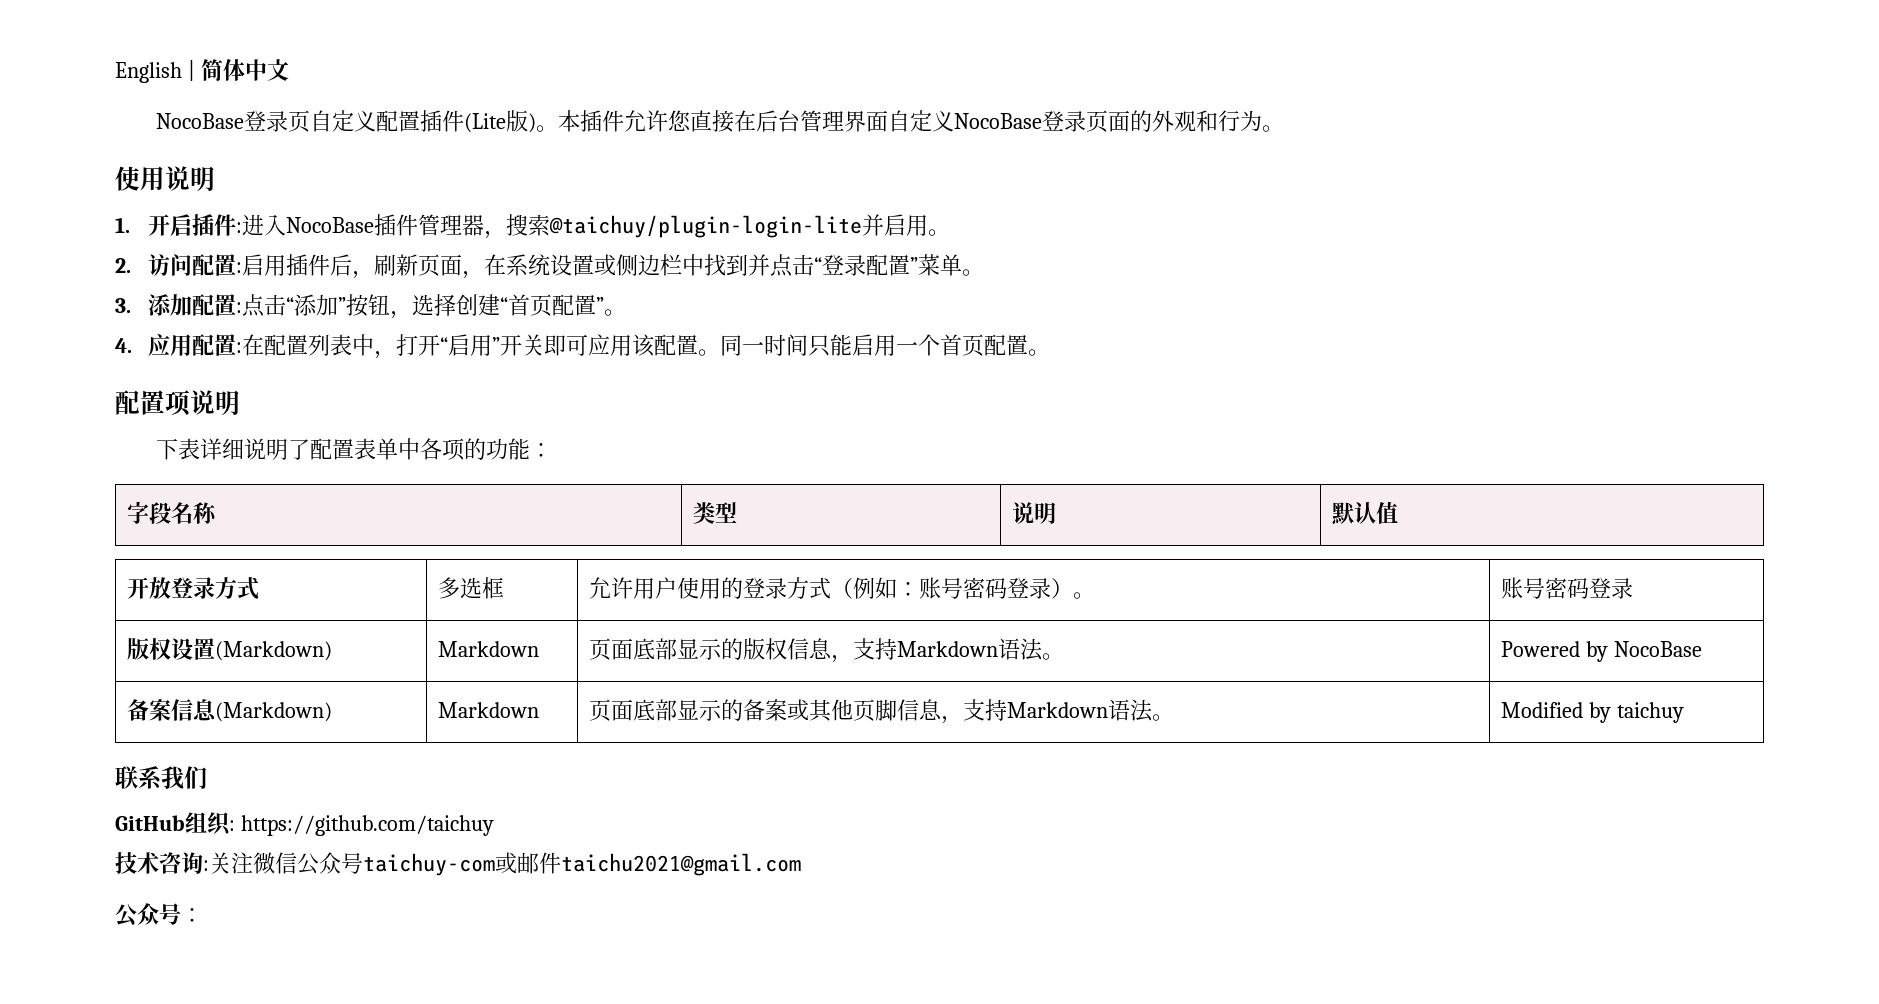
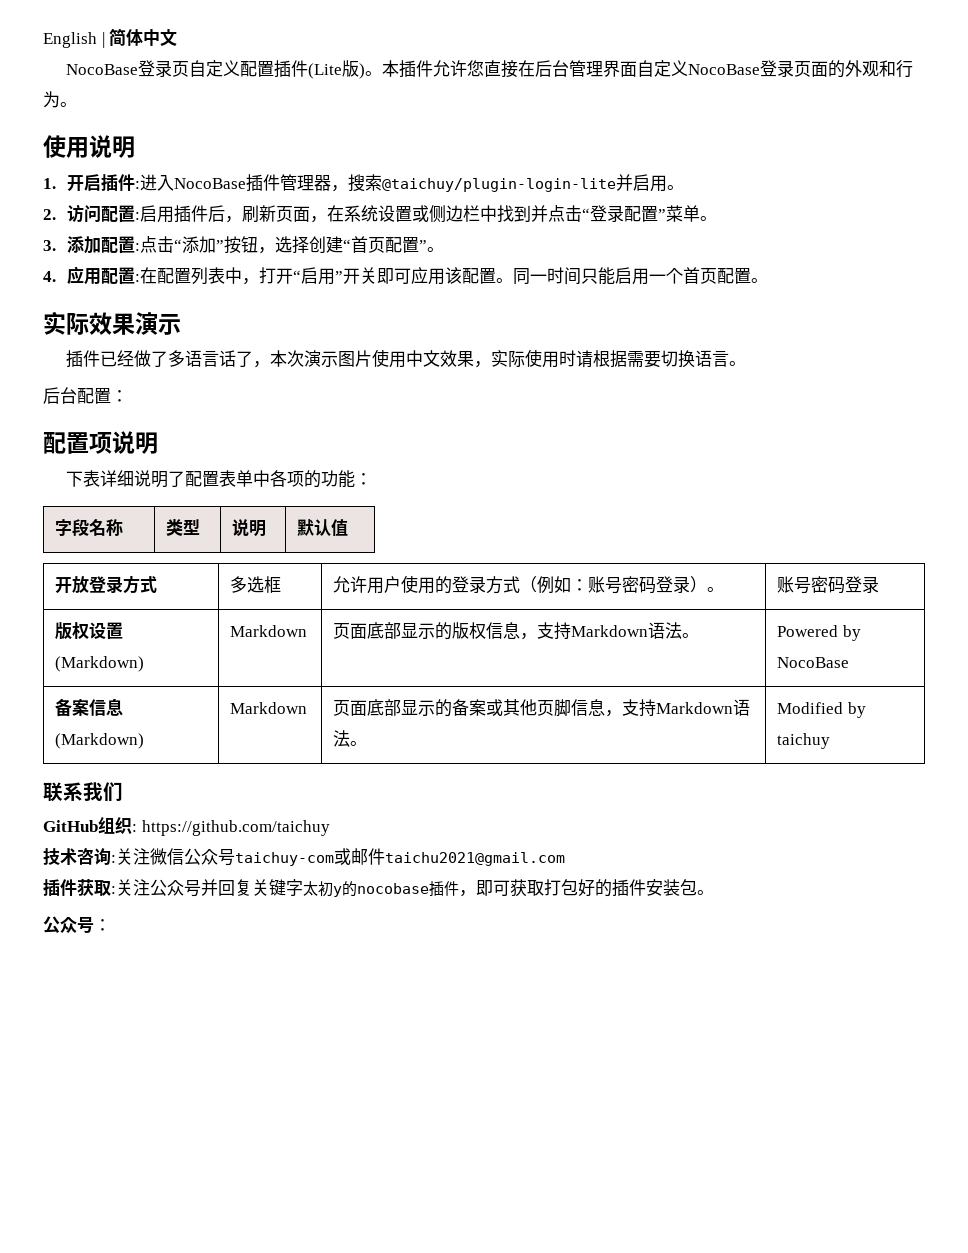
+ 实际效果演示
+ 插件已经做了多语言话了，本次演示图片使用中文效果，实际使用时请根据需要切换语言。
+ 后台配置：
+ 插件获取:关注公众号并回复关键字太初y的nocobase插件，即可获取打包好的插件安装包。

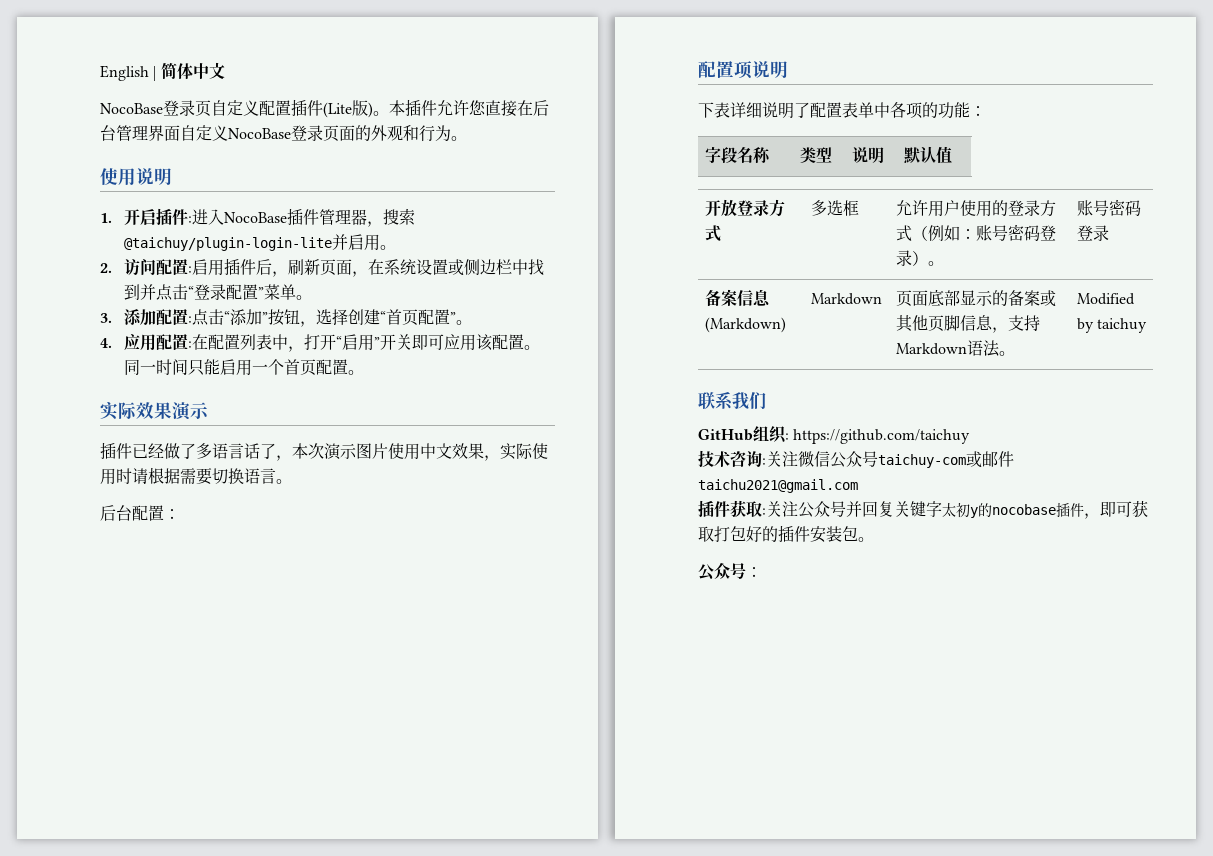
- 版权设置(Markdown) | Markdown | 页面底部显示的版权信息，支持Markdown语法。 | Powered by NocoBase

